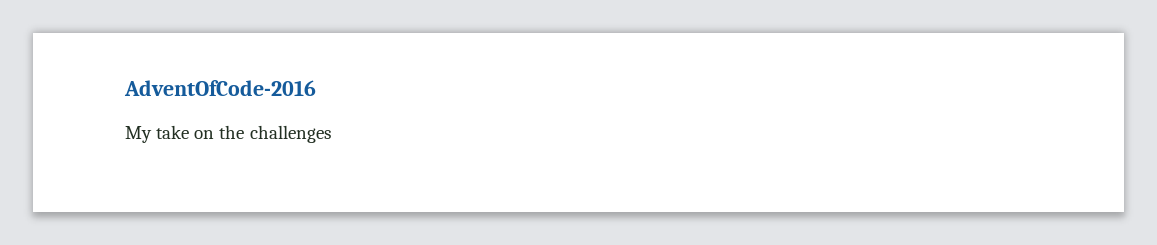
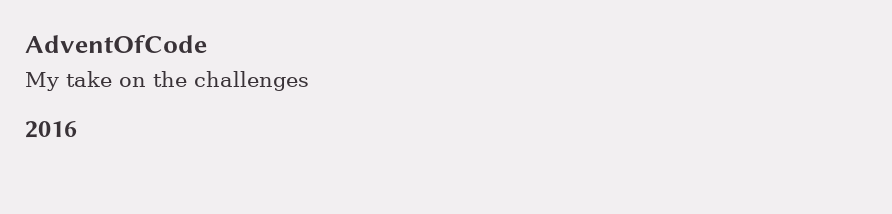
- AdventOfCode-2016
+ AdventOfCode
+ 2016

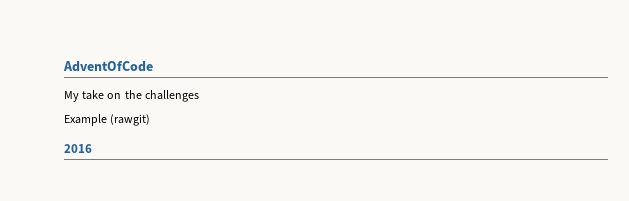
+ Example (rawgit)

